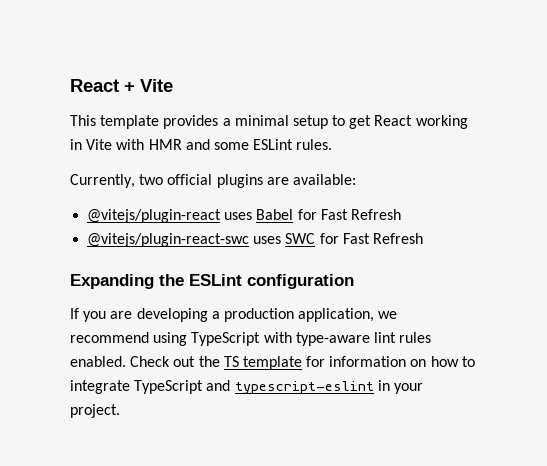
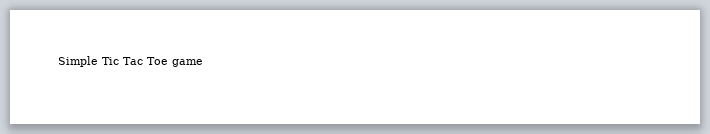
- React + Vite
- This template provides a minimal setup to get React working in Vite with HMR and some ESLint rules.
- Currently, two official plugins are available:
- @vitejs/plugin-react uses Babel for Fast Refresh
- @vitejs/plugin-react-swc uses SWC for Fast Refresh
- Expanding the ESLint configuration
- If you are developing a production application, we recommend using TypeScript with type-aware lint rules enabled. Check out the TS template for information on how to integrate TypeScript and typescript-eslint in your project.
+ Simple Tic Tac Toe game

